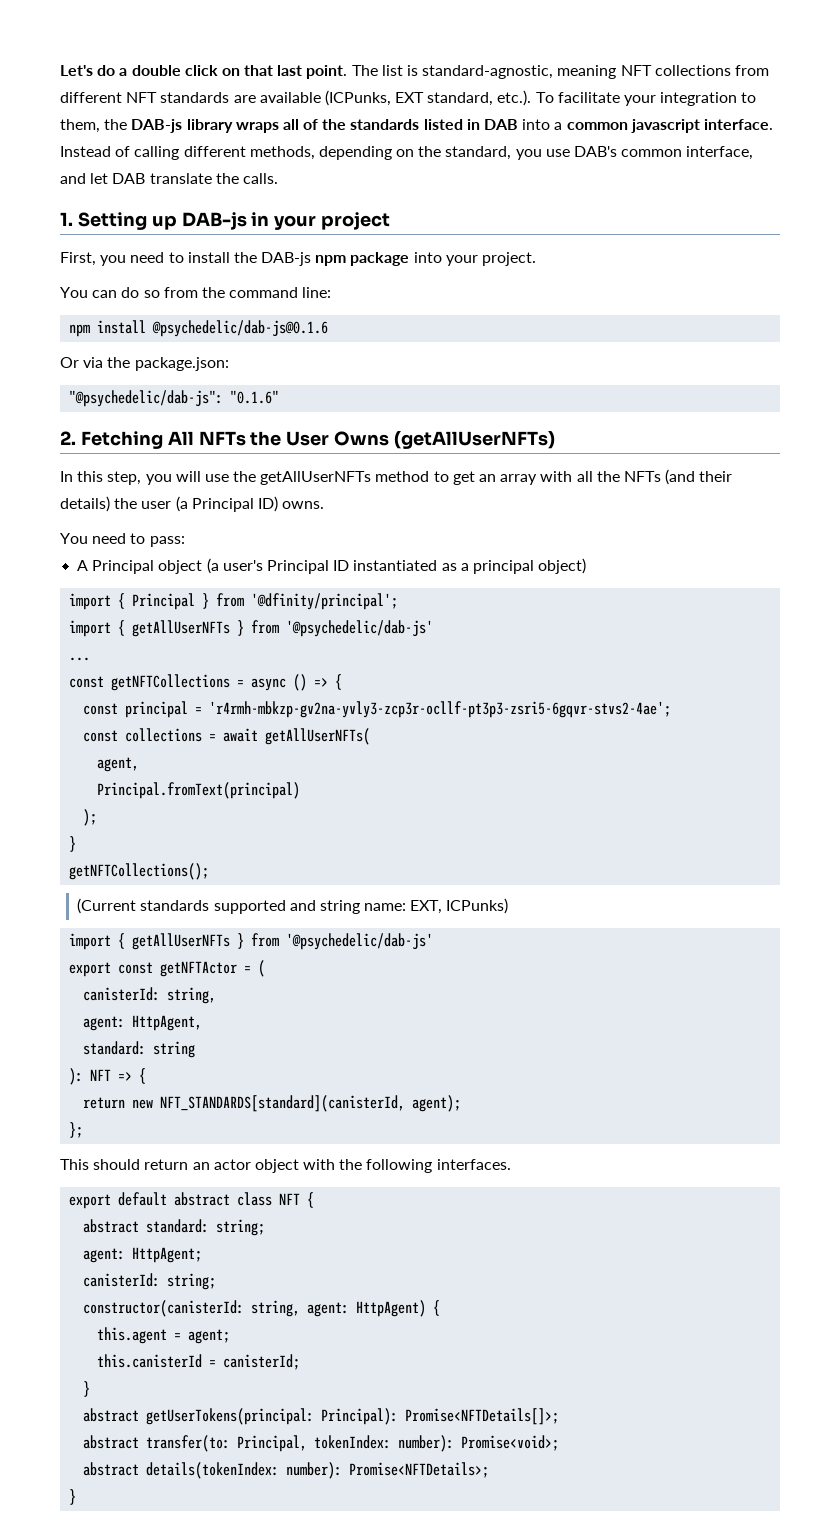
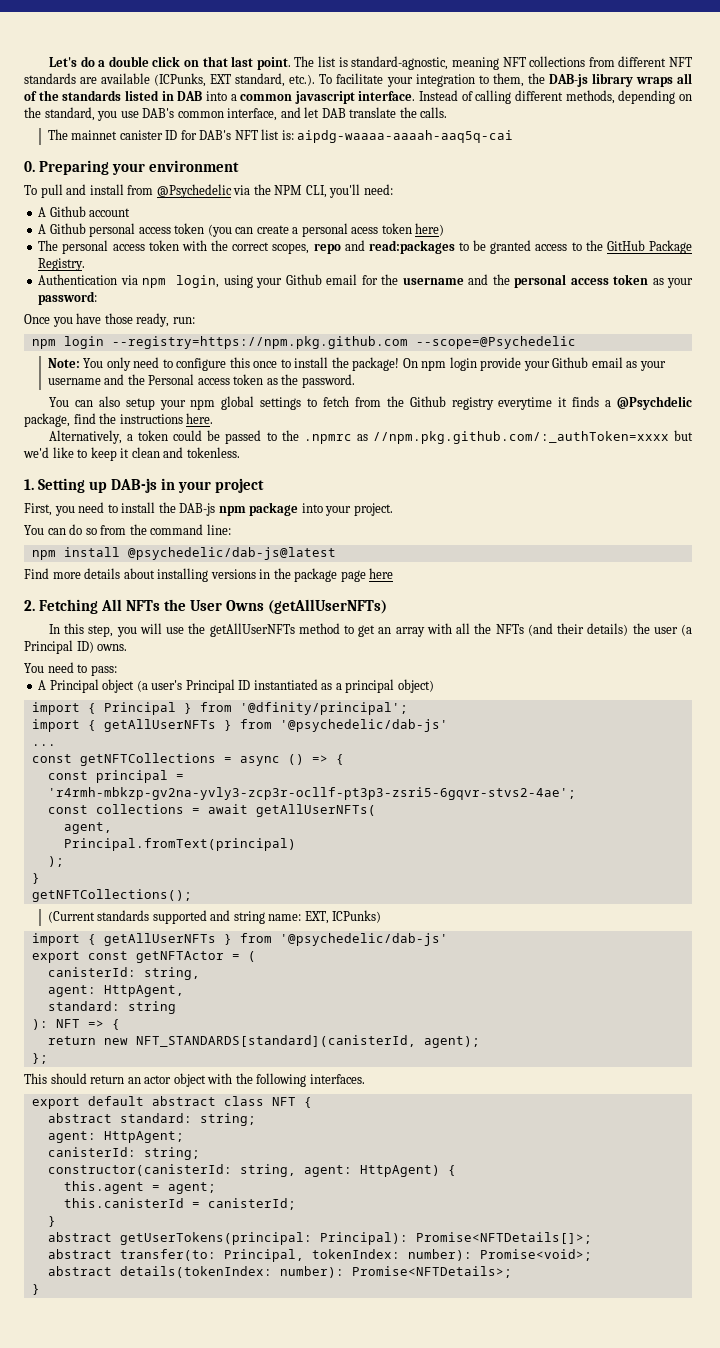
+ The mainnet canister ID for DAB's NFT list is: aipdg-waaaa-aaaah-aaq5q-cai
+ 0. Preparing your environment
+ To pull and install from @Psychedelic via the NPM CLI, you'll need:
+ A Github account
+ A Github personal access token (you can create a personal acess token here)
+ The personal access token with the correct scopes, repo and read:packages to be granted access to the GitHub Package Registry.
+ Authentication via npm login, using your Github email for the username and the personal access token as your password:
+ Once you have those ready, run:
+ npm login --registry=https://npm.pkg.github.com --scope=@Psychedelic
+ Note: You only need to configure this once to install the package! On npm login provide your Github email as your username and the Personal access token as the password.
+ You can also setup your npm global settings to fetch from the Github registry everytime it finds a @Psychdelic package, find the instructions here.
+ Alternatively, a token could be passed to the .npmrc as //npm.pkg.github.com/:_authToken=xxxx but we'd like to keep it clean and tokenless.
- npm install @psychedelic/dab-js@0.1.6
- Or via the package.json:
- "@psychedelic/dab-js": "0.1.6"
+ npm install @psychedelic/dab-js@latest
+ Find more details about installing versions in the package page here

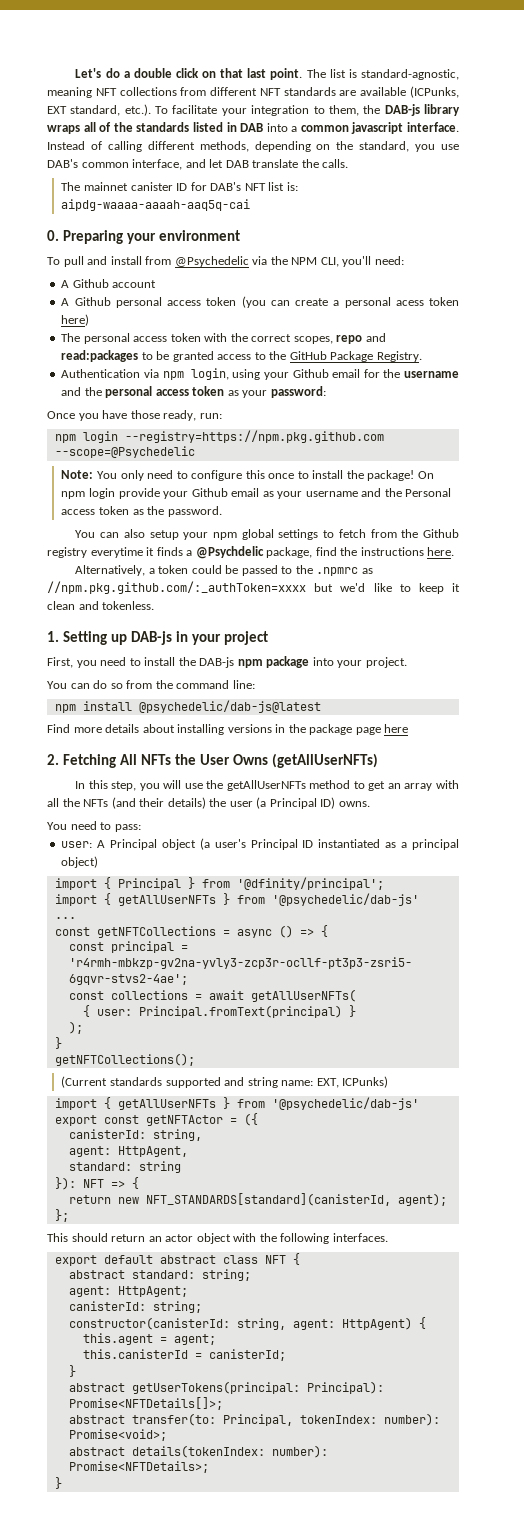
- A Principal object (a user's Principal ID instantiated as a principal object)
+ user: A Principal object (a user's Principal ID instantiated as a principal object)
- agent,
- Principal.fromText(principal)
+ { user: Principal.fromText(principal) }
- export const getNFTActor = (
+ export const getNFTActor = ({
- ): NFT => {
+ }): NFT => {

